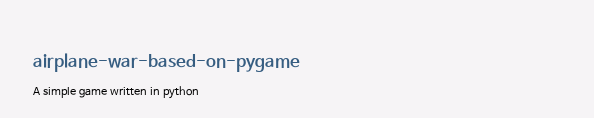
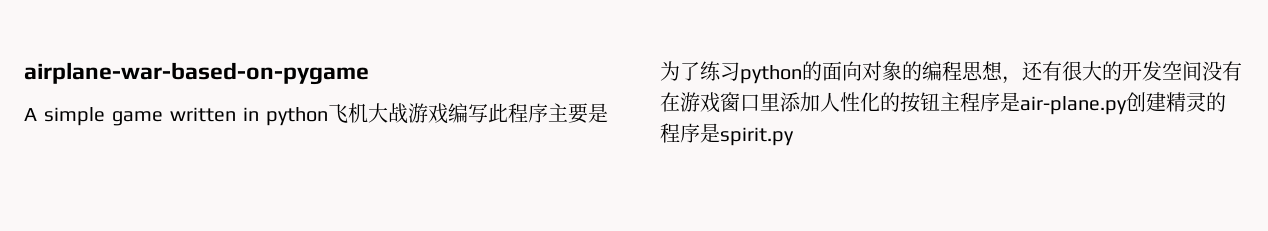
- A simple game written in python
+ A simple game written in python飞机大战游戏编写此程序主要是为了练习python的面向对象的编程思想，还有很大的开发空间没有在游戏窗口里添加人性化的按钮主程序是air-plane.py创建精灵的程序是spirit.py

